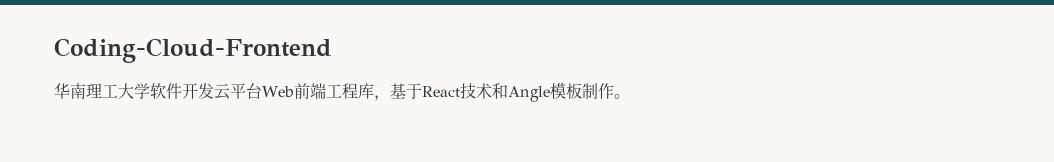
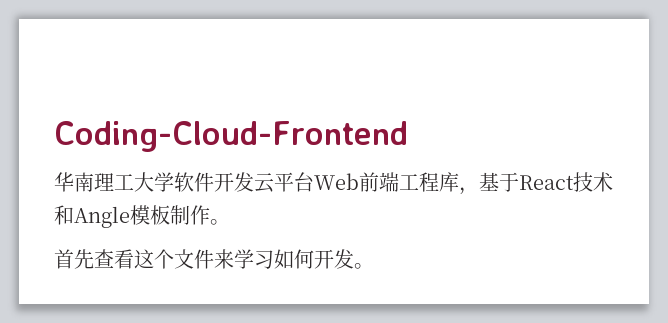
+ 首先查看这个文件来学习如何开发。

